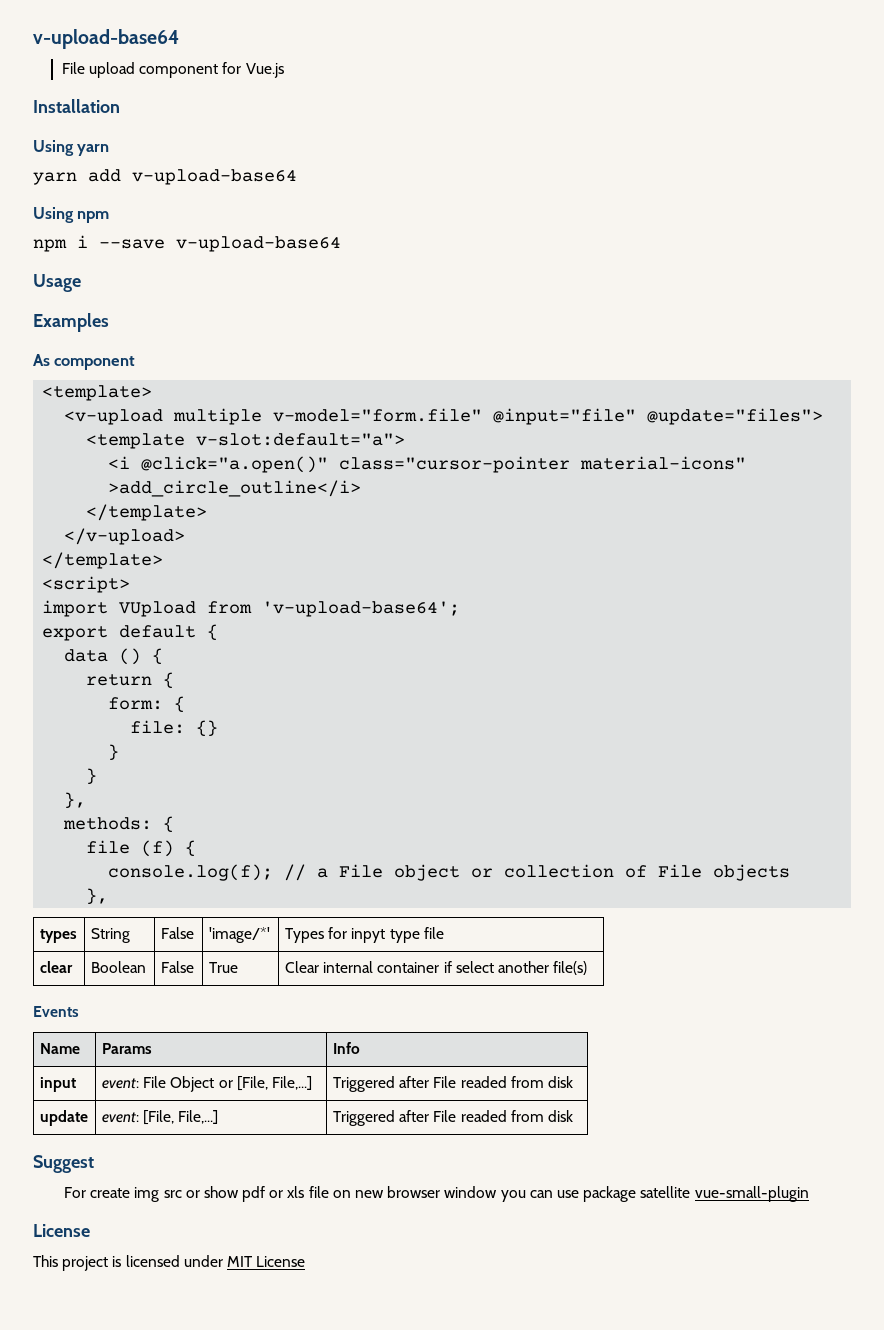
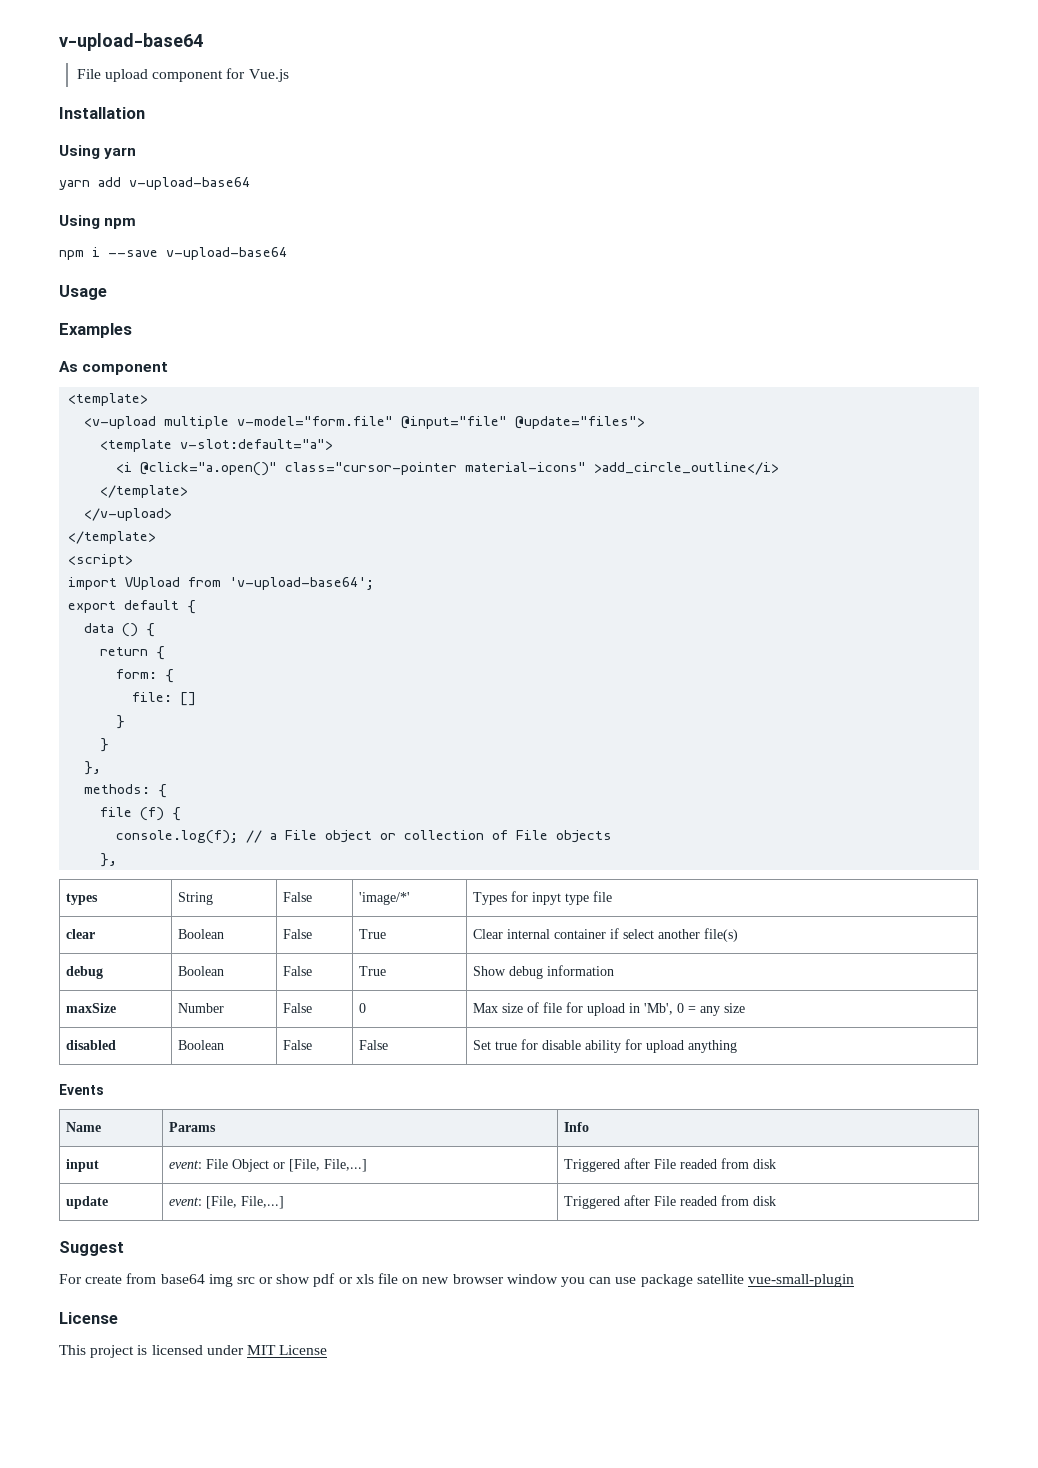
- file: {}
+ file: []
+ debug | Boolean | False | True | Show debug information
+ maxSize | Number | False | 0 | Max size of file for upload in 'Mb', 0 = any size
+ disabled | Boolean | False | False | Set true for disable ability for upload anything
- For create img src or show pdf or xls file on new browser window you can use package satellite vue-small-plugin
+ For create from base64 img src or show pdf or xls file on new browser window you can use package satellite vue-small-plugin

